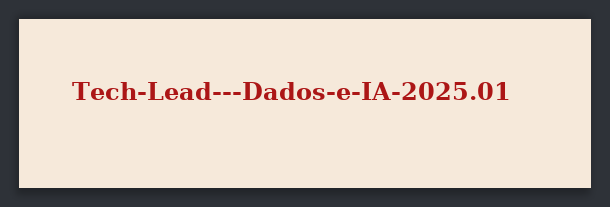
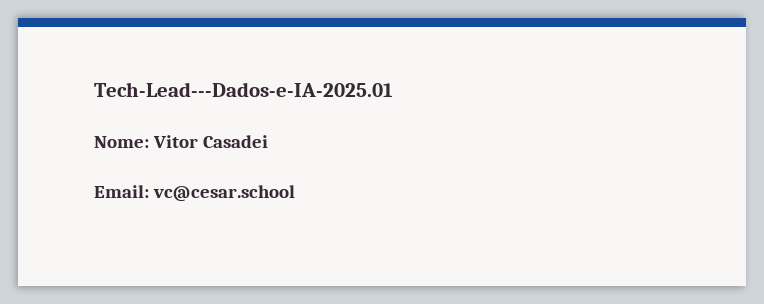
+ Nome: Vitor Casadei
+ Email: vc@cesar.school

